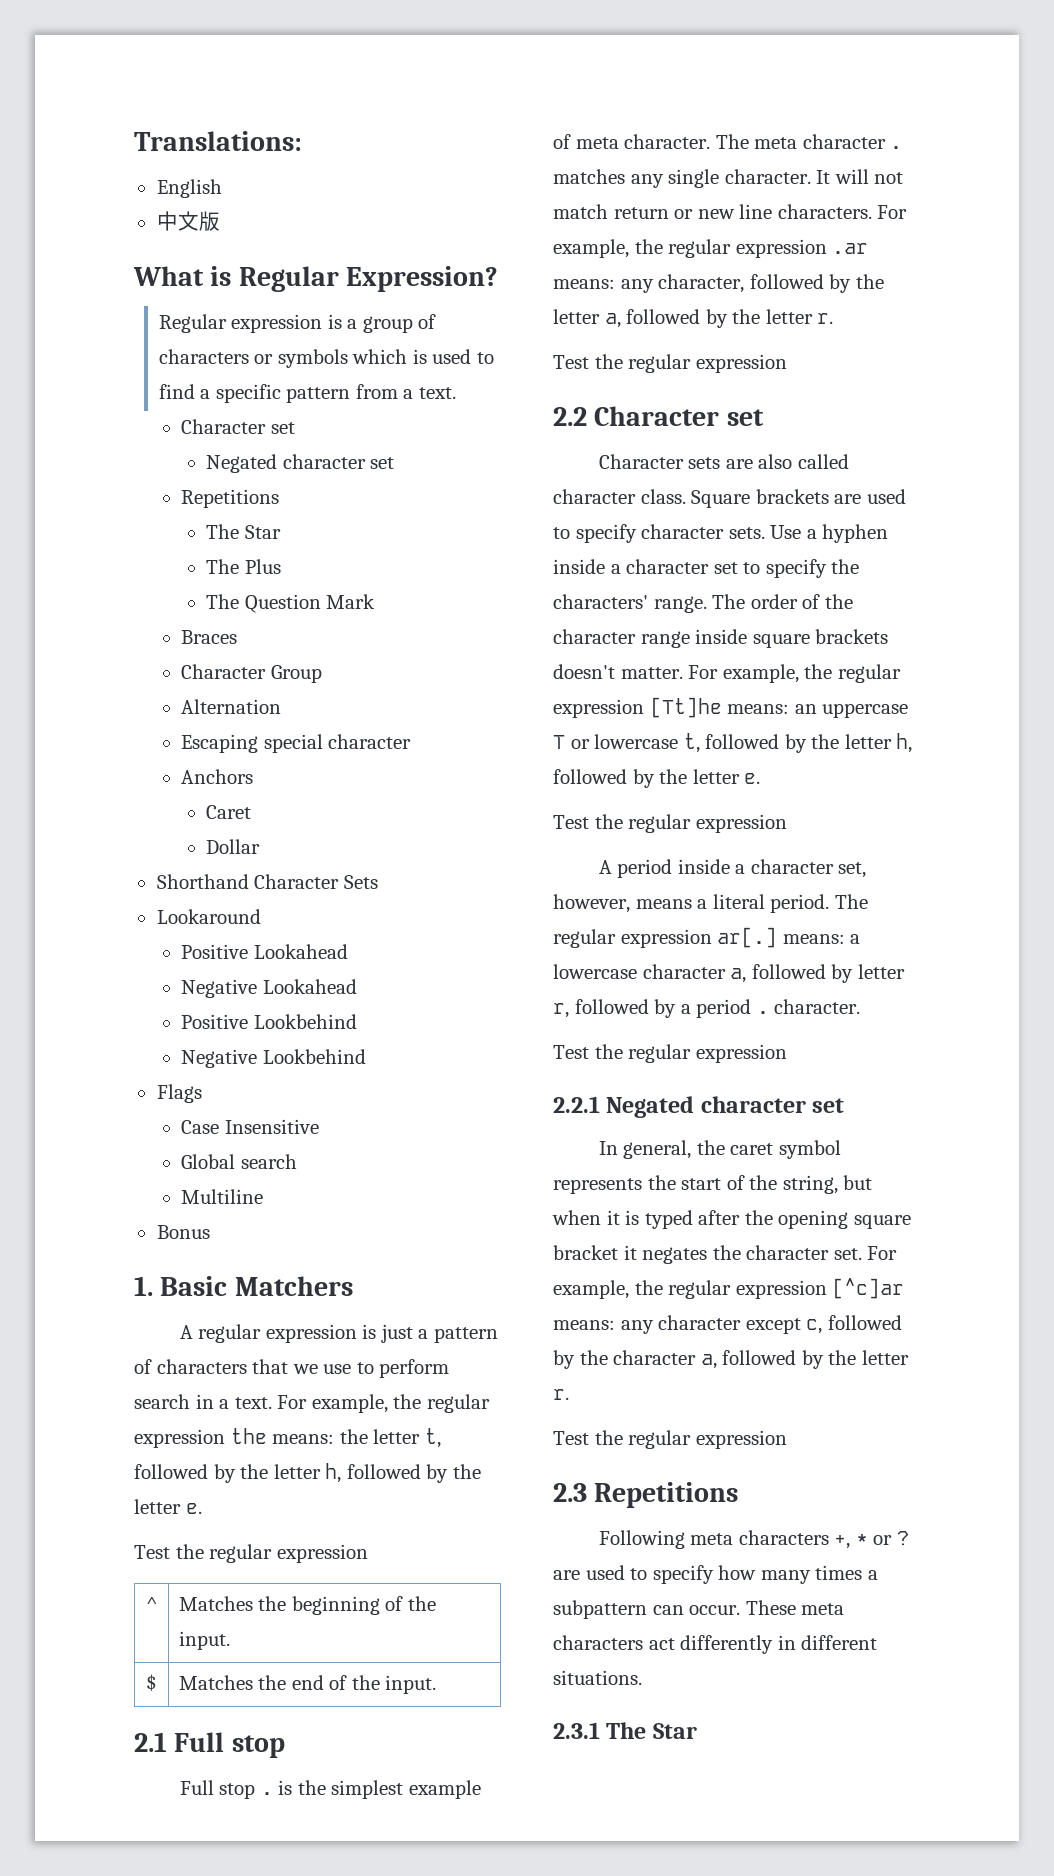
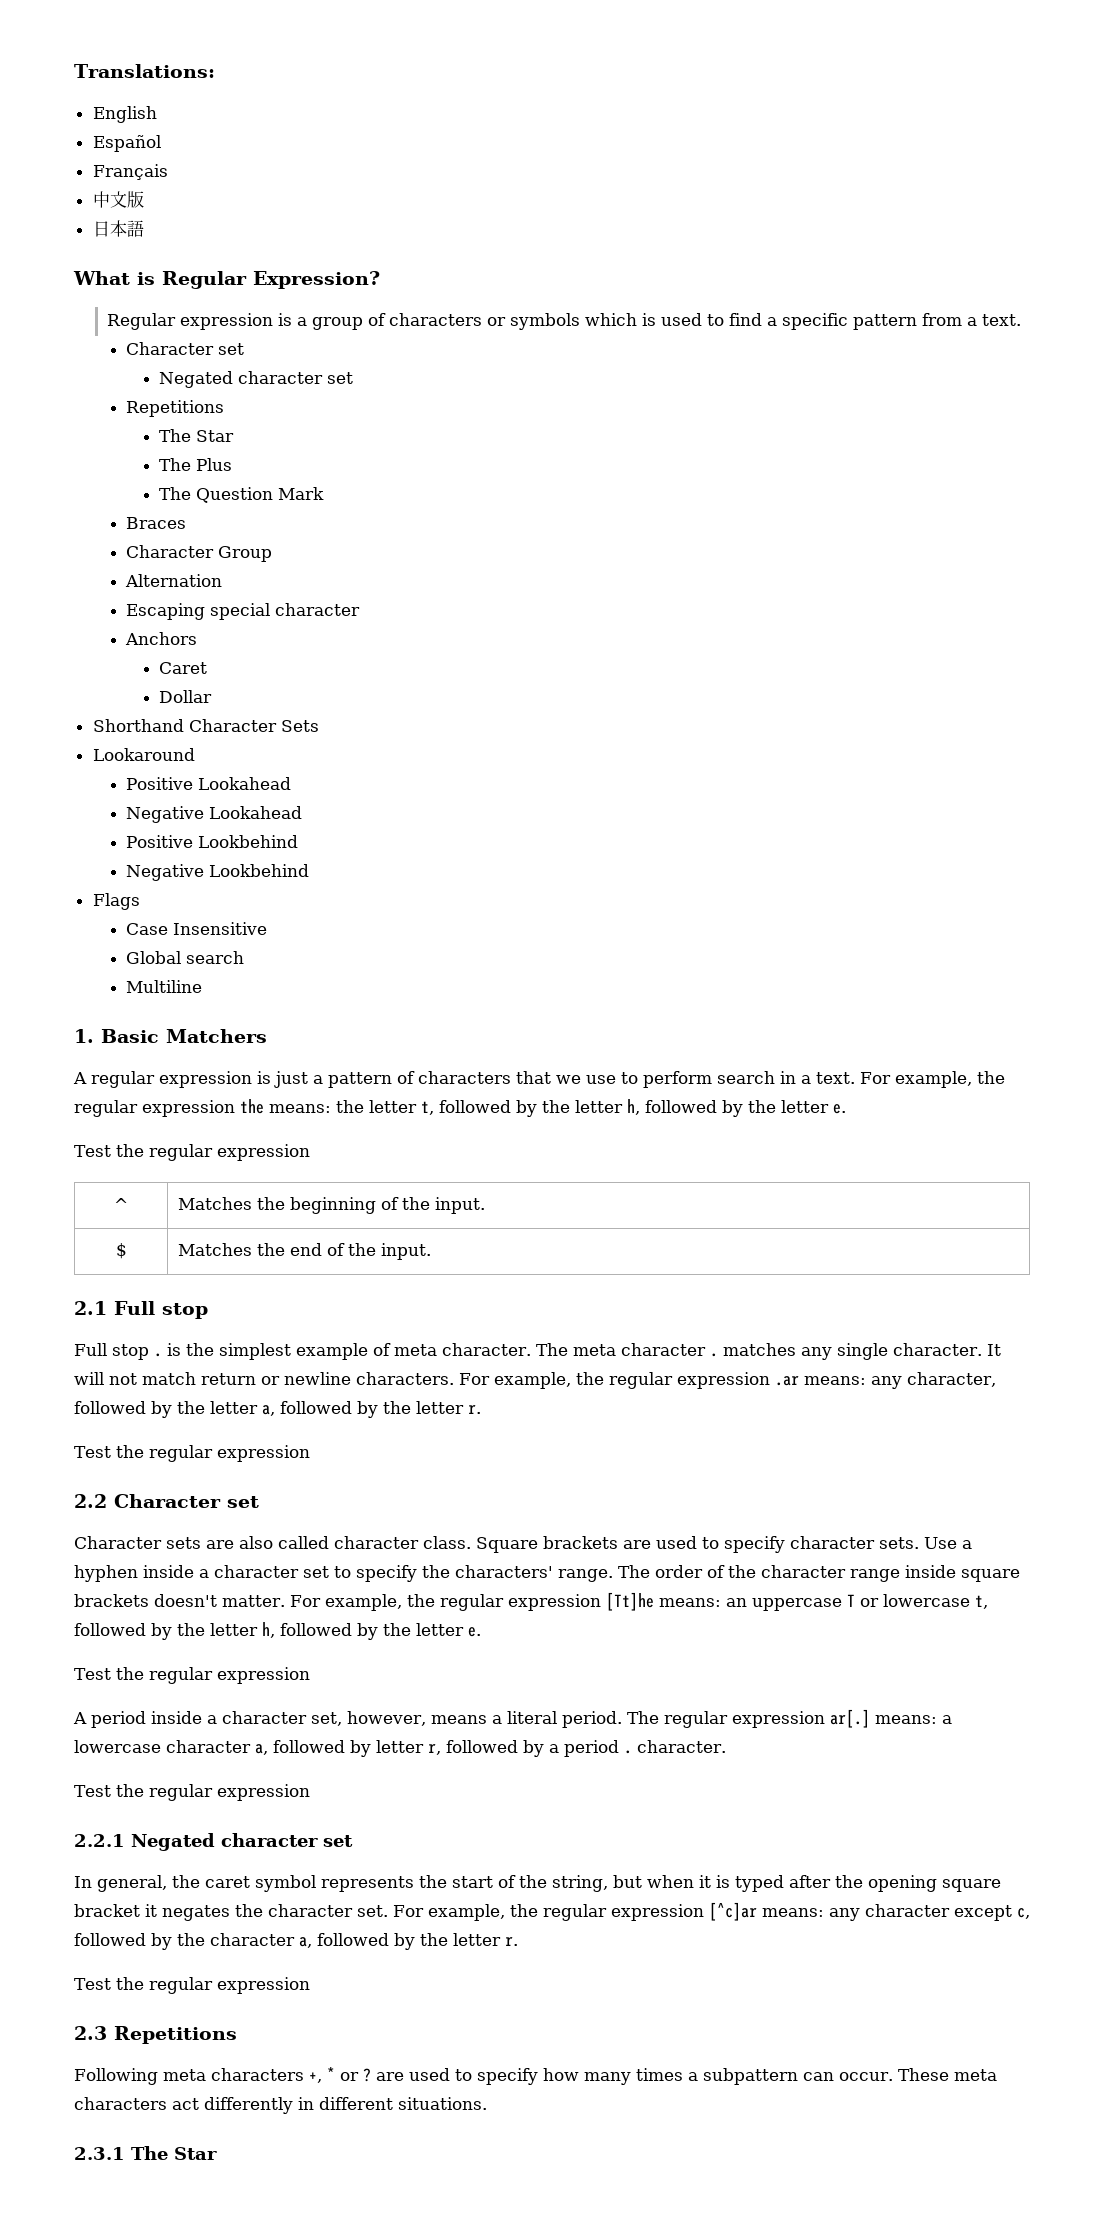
+ Español
+ Français
+ 日本語
- Bonus
- It will not match return or new line characters.
+ It will not match return or newline characters.

